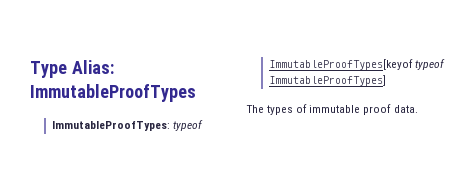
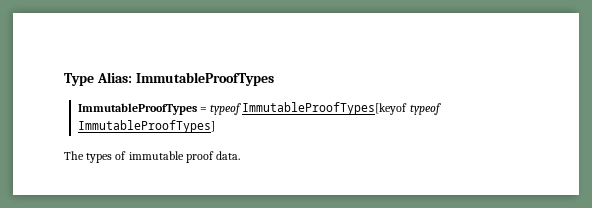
- ImmutableProofTypes: typeof ImmutableProofTypes[keyof typeof ImmutableProofTypes]
+ ImmutableProofTypes = typeof ImmutableProofTypes[keyof typeof ImmutableProofTypes]

